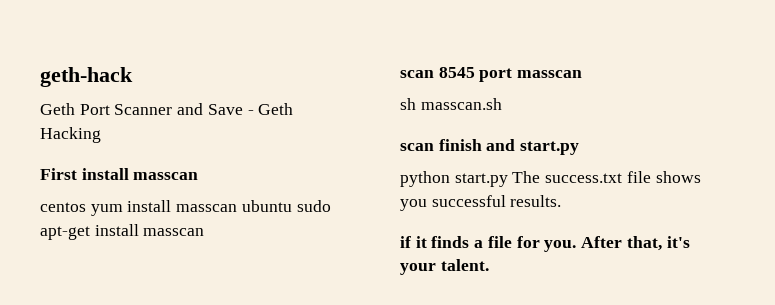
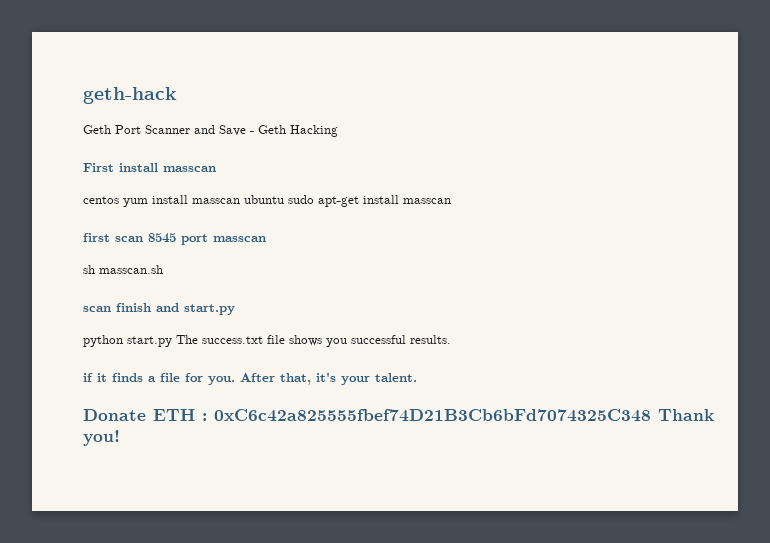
- scan 8545 port masscan
+ first scan 8545 port masscan
+ Donate ETH : 0xC6c42a825555fbef74D21B3Cb6bFd7074325C348 Thank you!

